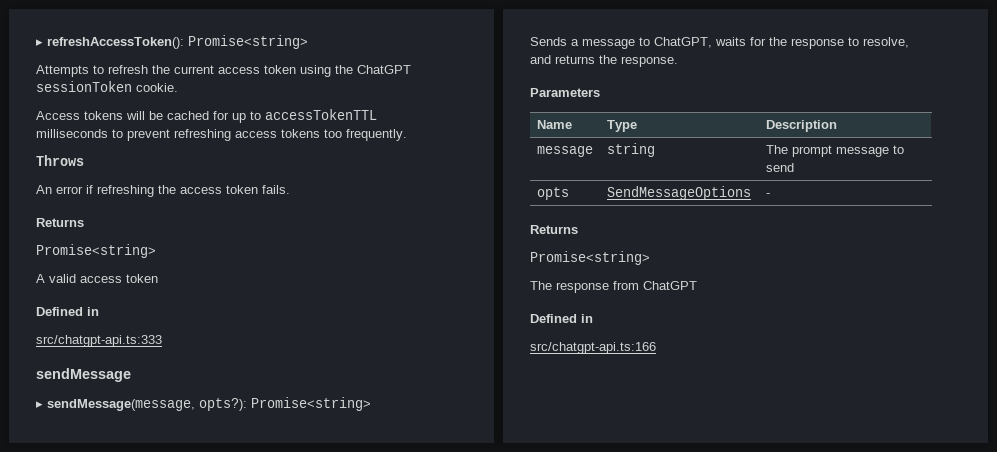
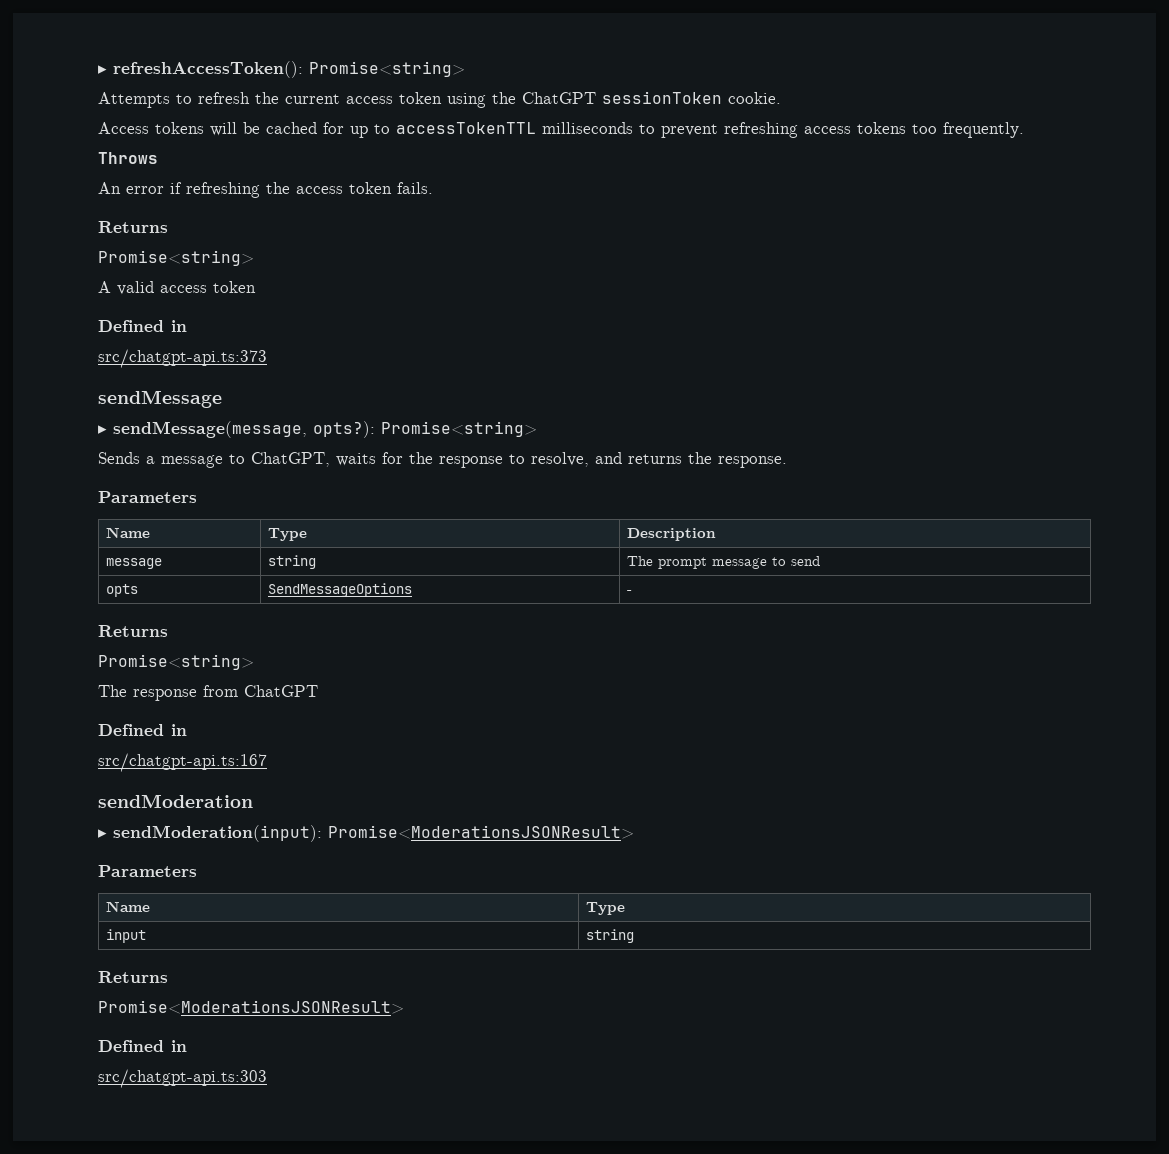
- src/chatgpt-api.ts:333
+ src/chatgpt-api.ts:373
- src/chatgpt-api.ts:166
+ src/chatgpt-api.ts:167
+ sendModeration
+ ▸ sendModeration(input): Promise<ModerationsJSONResult>
+ Parameters
+ Name | Type
+ input | string
+ Returns
+ Promise<ModerationsJSONResult>
+ Defined in
+ src/chatgpt-api.ts:303

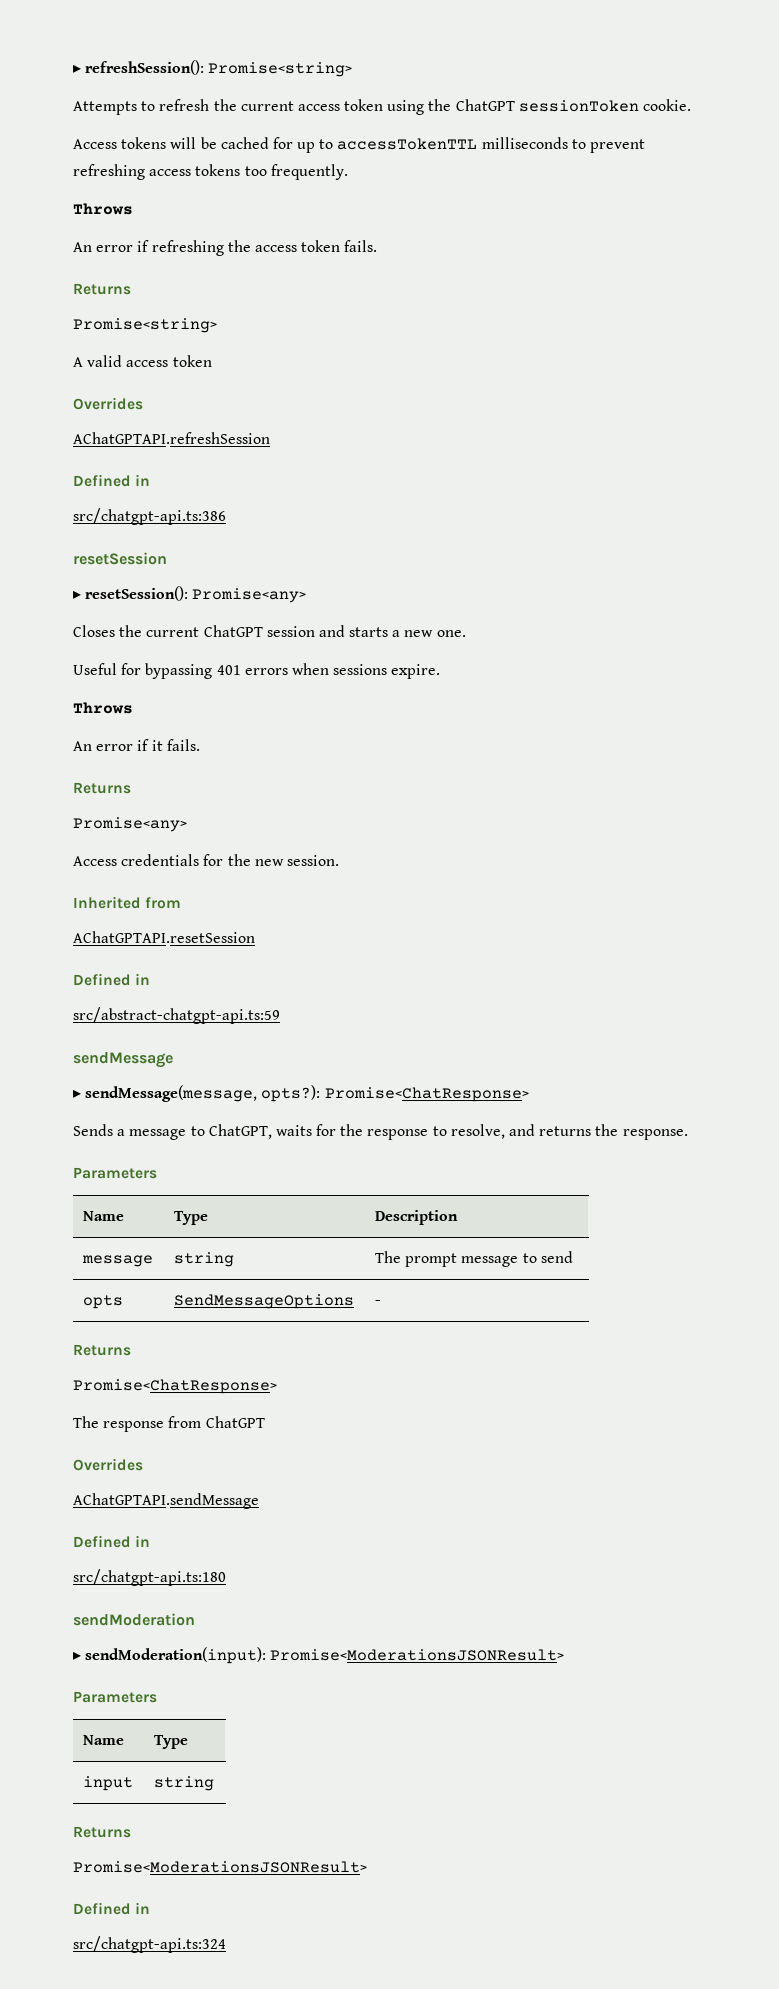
- ▸ refreshAccessToken(): Promise<string>
+ ▸ refreshSession(): Promise<string>
  A valid access token
+ Overrides
+ AChatGPTAPI.refreshSession
  Defined in
- src/chatgpt-api.ts:373
+ src/chatgpt-api.ts:386
+ resetSession
+ ▸ resetSession(): Promise<any>
+ Closes the current ChatGPT session and starts a new one.
+ Useful for bypassing 401 errors when sessions expire.
+ Throws
+ An error if it fails.
+ Returns
+ Promise<any>
+ Access credentials for the new session.
+ Inherited from
+ AChatGPTAPI.resetSession
+ Defined in
+ src/abstract-chatgpt-api.ts:59
- ▸ sendMessage(message, opts?): Promise<string>
+ ▸ sendMessage(message, opts?): Promise<ChatResponse>
  opts | SendMessageOptions | -
  Returns
- Promise<string>
+ Promise<ChatResponse>
  The response from ChatGPT
+ Overrides
+ AChatGPTAPI.sendMessage
  Defined in
- src/chatgpt-api.ts:167
+ src/chatgpt-api.ts:180
- src/chatgpt-api.ts:303
+ src/chatgpt-api.ts:324

